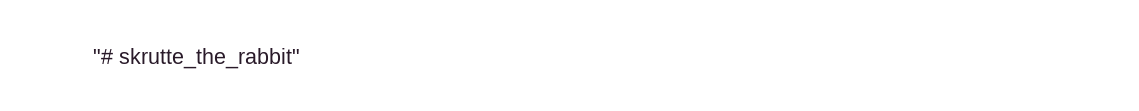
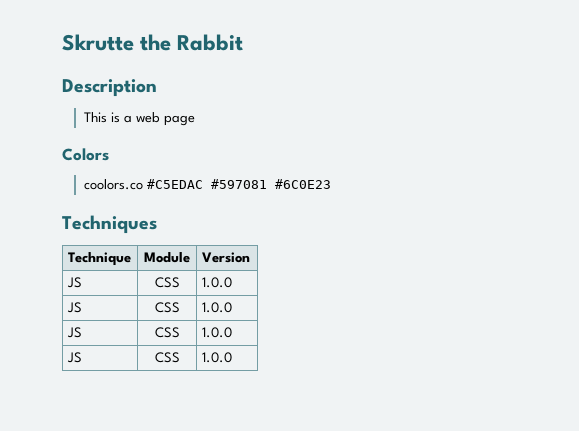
- "# skrutte_the_rabbit"
+ Skrutte the Rabbit
+ Description
+ This is a web page
+ Colors
+ coolors.co #C5EDAC #597081 #6C0E23
+ Techniques
+ Technique | Module | Version
+ JS | CSS | 1.0.0
+ JS | CSS | 1.0.0
+ JS | CSS | 1.0.0
+ JS | CSS | 1.0.0

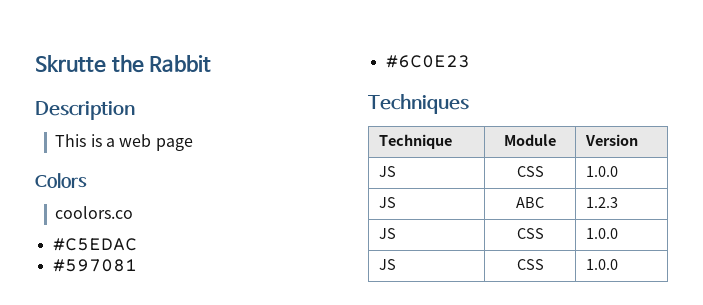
- coolors.co #C5EDAC #597081 #6C0E23
+ coolors.co
+ #C5EDAC
+ #597081
+ #6C0E23
  Technique | Module | Version
  JS | CSS | 1.0.0
- JS | CSS | 1.0.0
+ JS | ABC | 1.2.3

